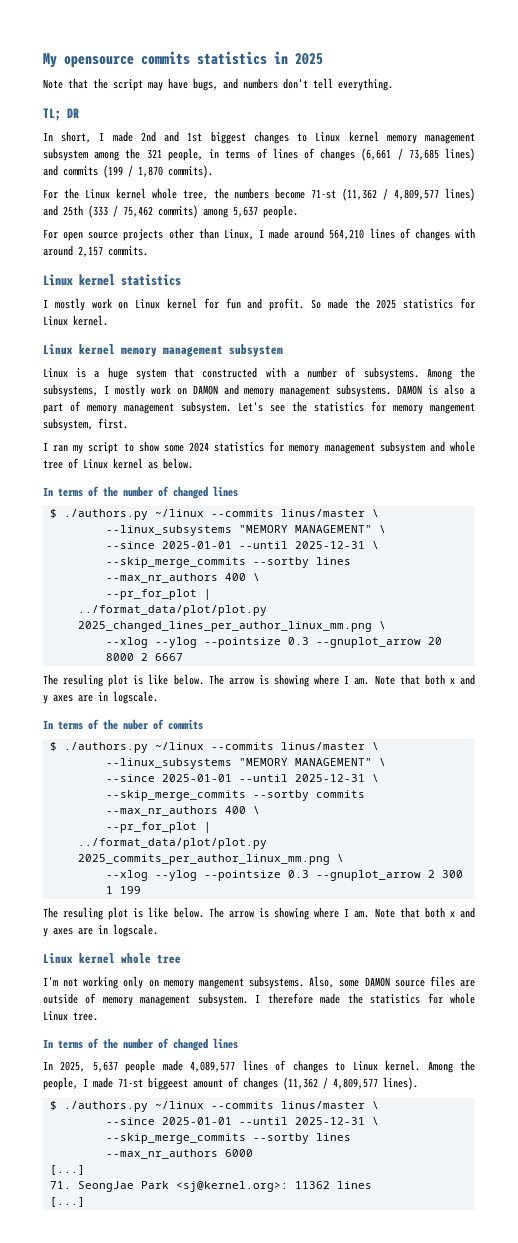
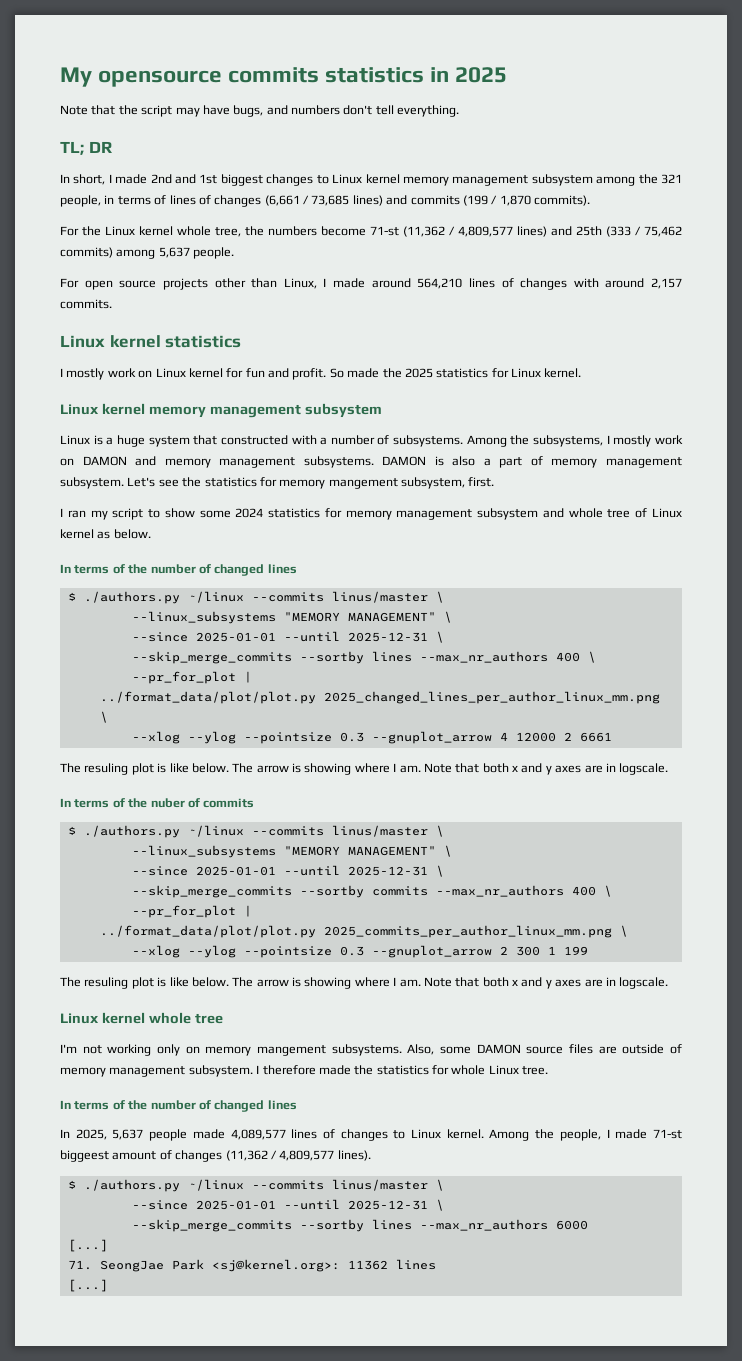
- --xlog --ylog --pointsize 0.3 --gnuplot_arrow 20 8000 2 6667
+ --xlog --ylog --pointsize 0.3 --gnuplot_arrow 4 12000 2 6661

